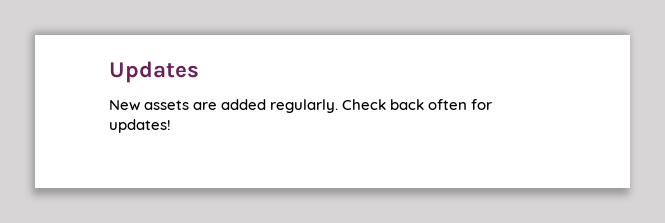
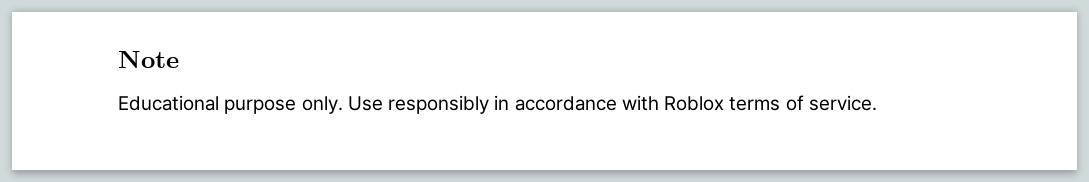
- Updates
- New assets are added regularly. Check back often for updates!
+ Note
+ Educational purpose only. Use responsibly in accordance with Roblox terms of service.

